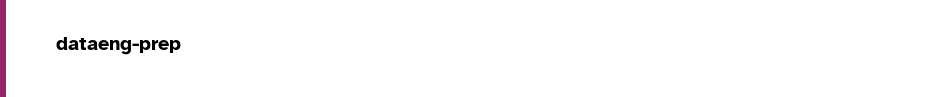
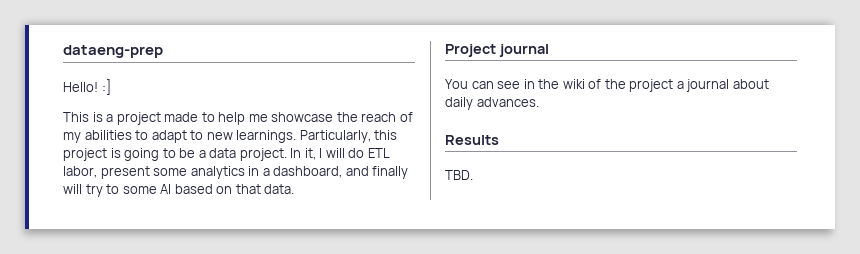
+ Hello! :]
+ This is a project made to help me showcase the reach of my abilities to adapt to new learnings. Particularly, this project is going to be a data project. In it, I will do ETL labor, present some analytics in a dashboard, and finally will try to some AI based on that data.
+ Project journal
+ You can see in the wiki of the project a journal about daily advances.
+ Results
+ TBD.

